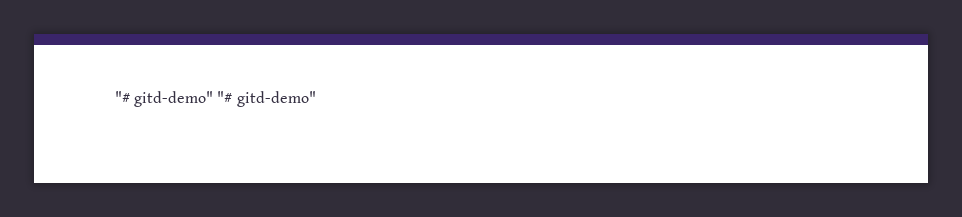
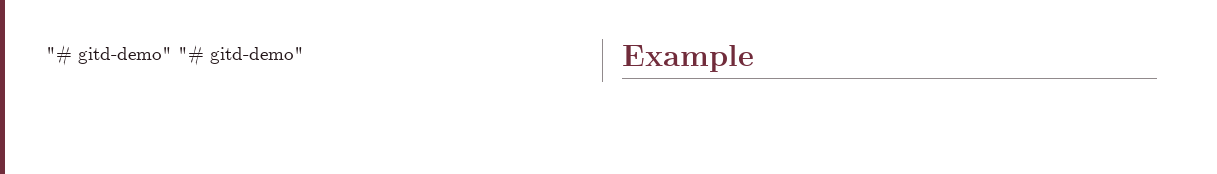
+ Example

